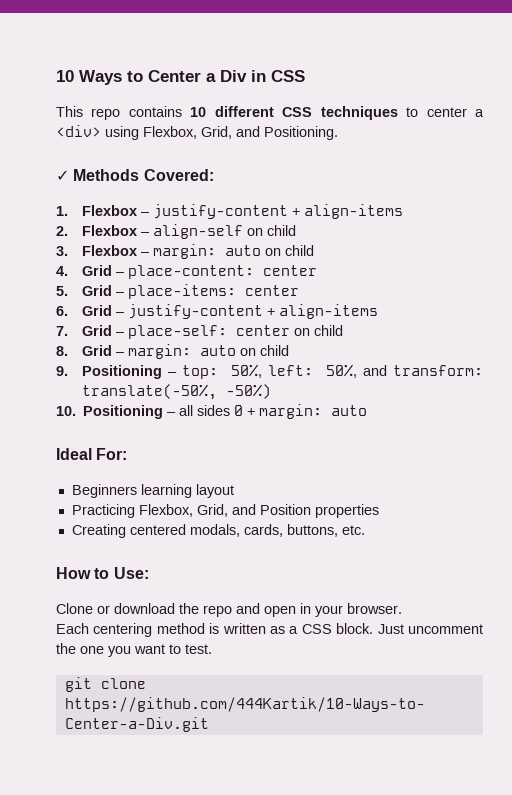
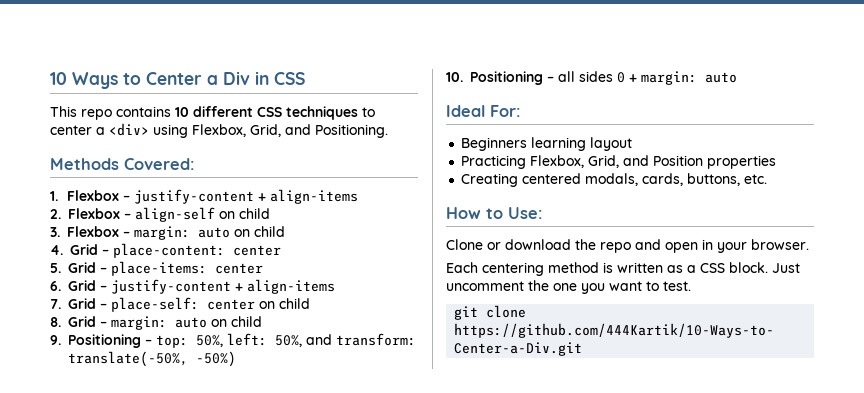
- ✓ Methods Covered:
+ Methods Covered:

